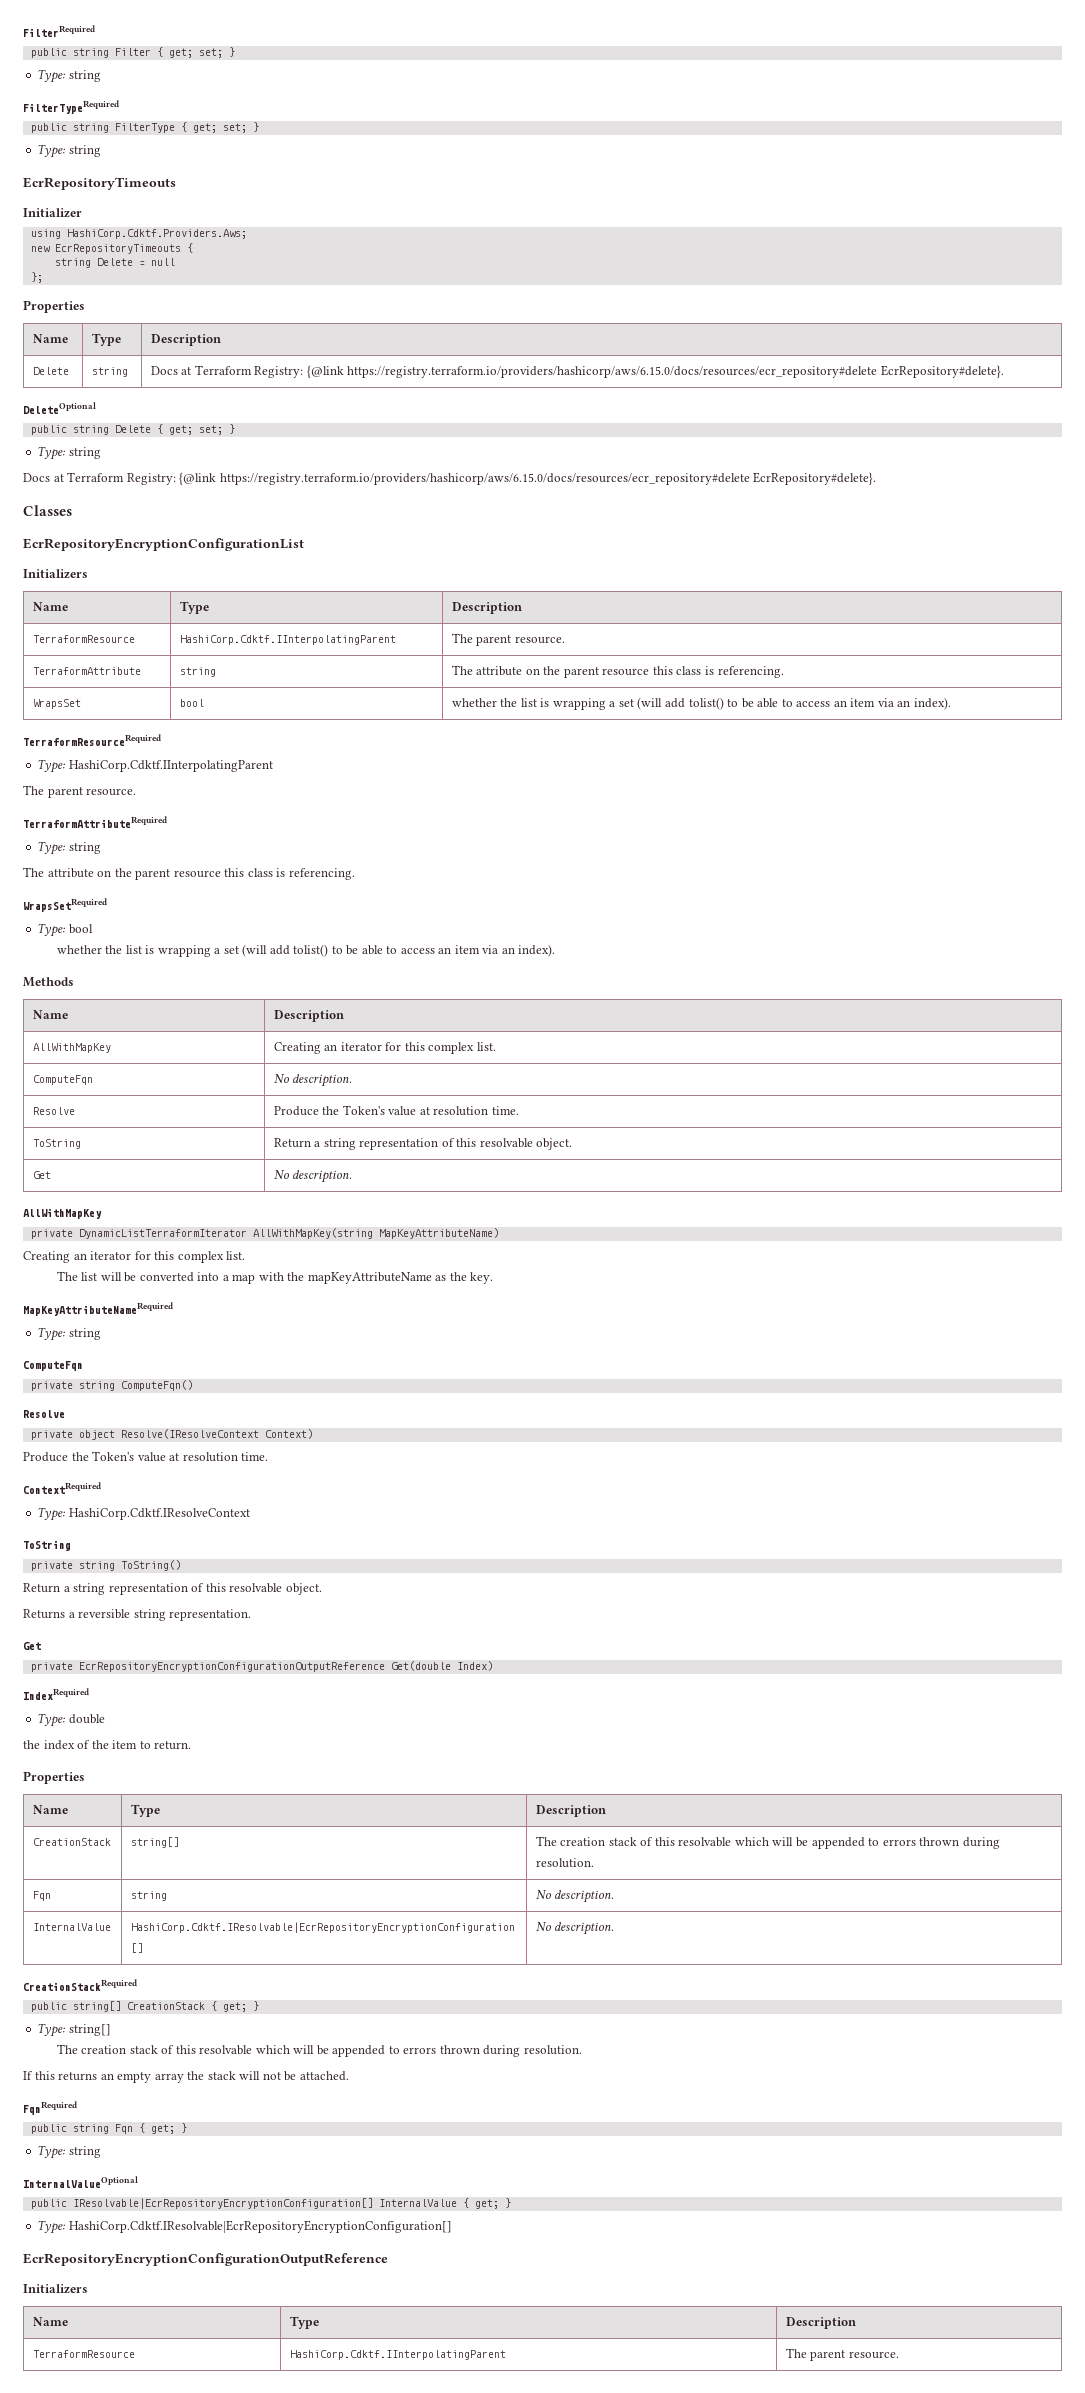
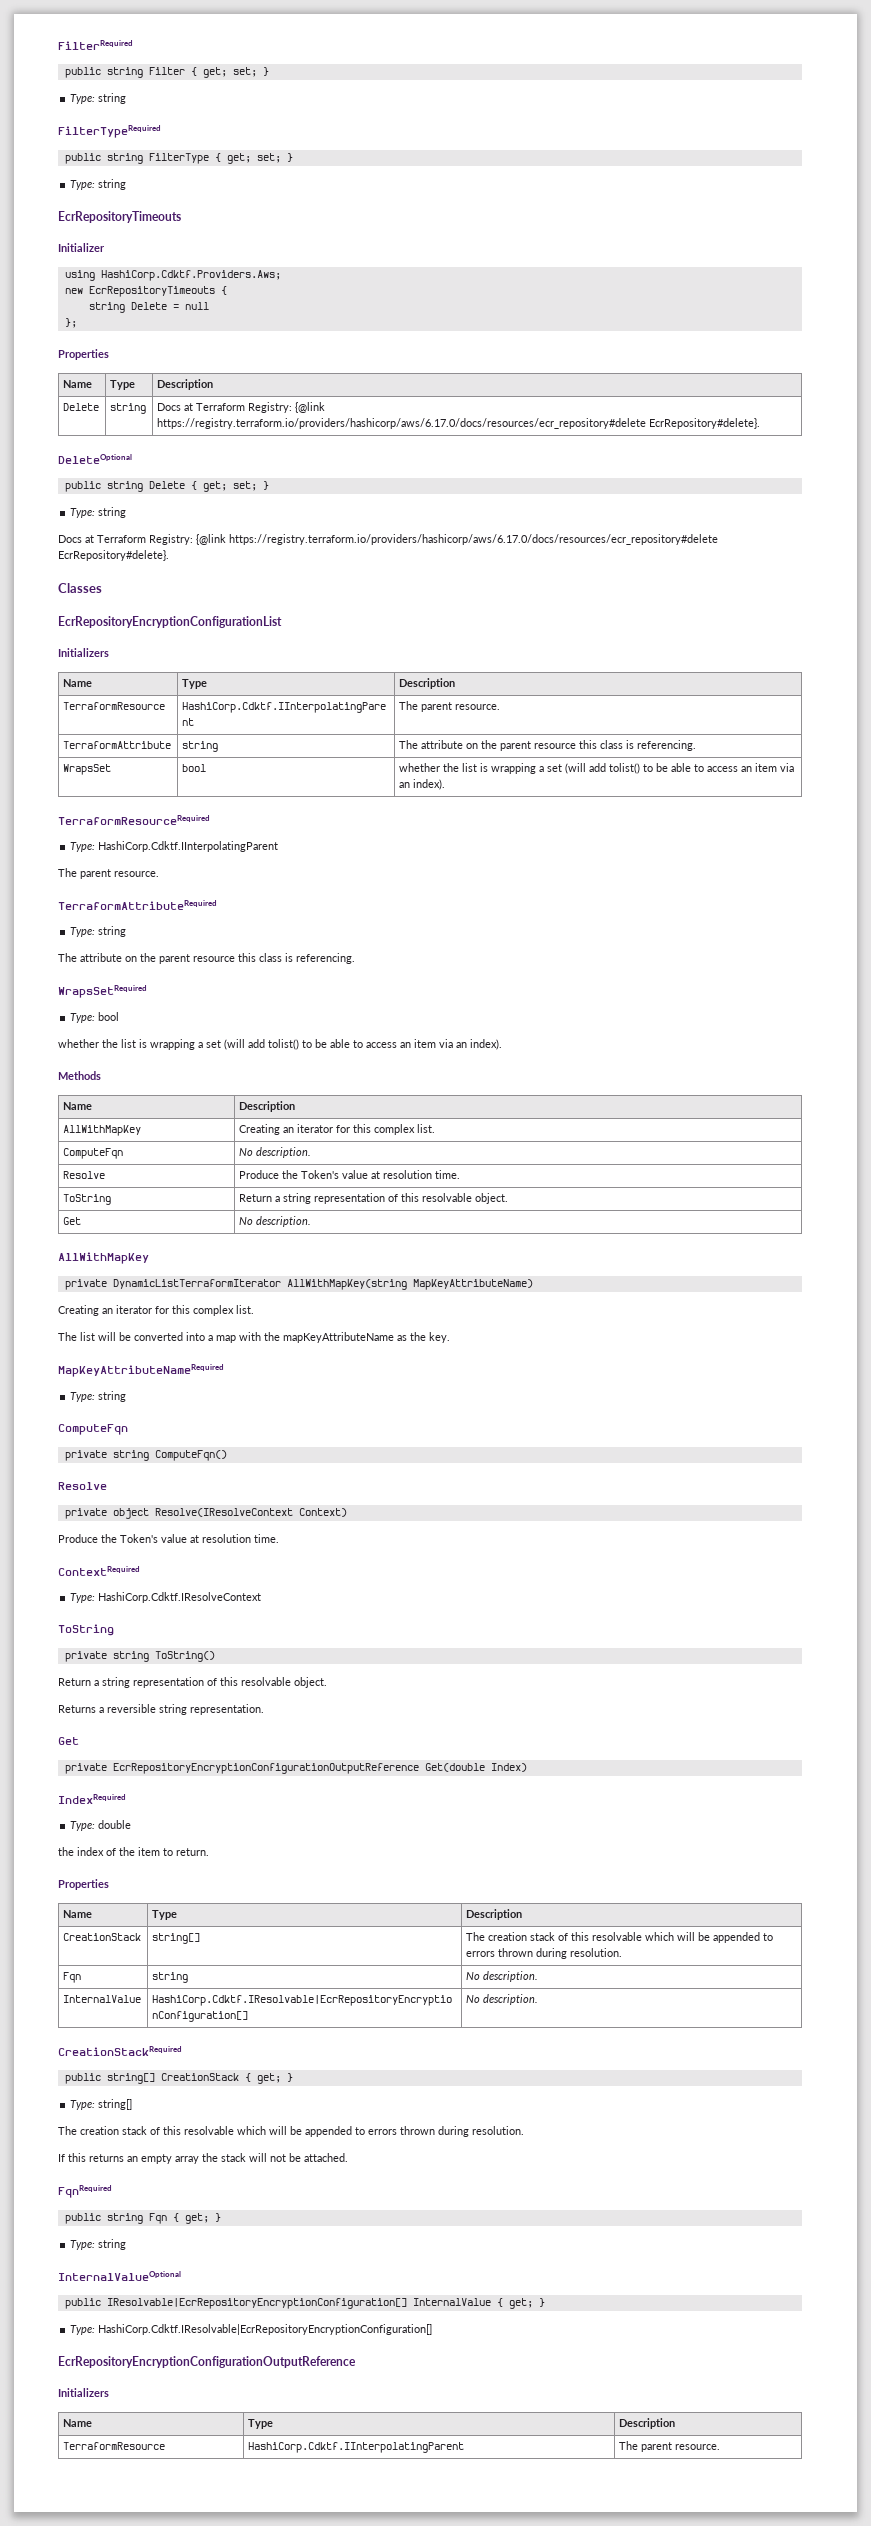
- Delete | string | Docs at Terraform Registry: {@link https://registry.terraform.io/providers/hashicorp/aws/6.15.0/docs/resources/ecr_repository#delete EcrRepository#delete}.
+ Delete | string | Docs at Terraform Registry: {@link https://registry.terraform.io/providers/hashicorp/aws/6.17.0/docs/resources/ecr_repository#delete EcrRepository#delete}.
  public string Delete { get; set; }
  Type: string
- Docs at Terraform Registry: {@link https://registry.terraform.io/providers/hashicorp/aws/6.15.0/docs/resources/ecr_repository#delete EcrRepository#delete}.
+ Docs at Terraform Registry: {@link https://registry.terraform.io/providers/hashicorp/aws/6.17.0/docs/resources/ecr_repository#delete EcrRepository#delete}.

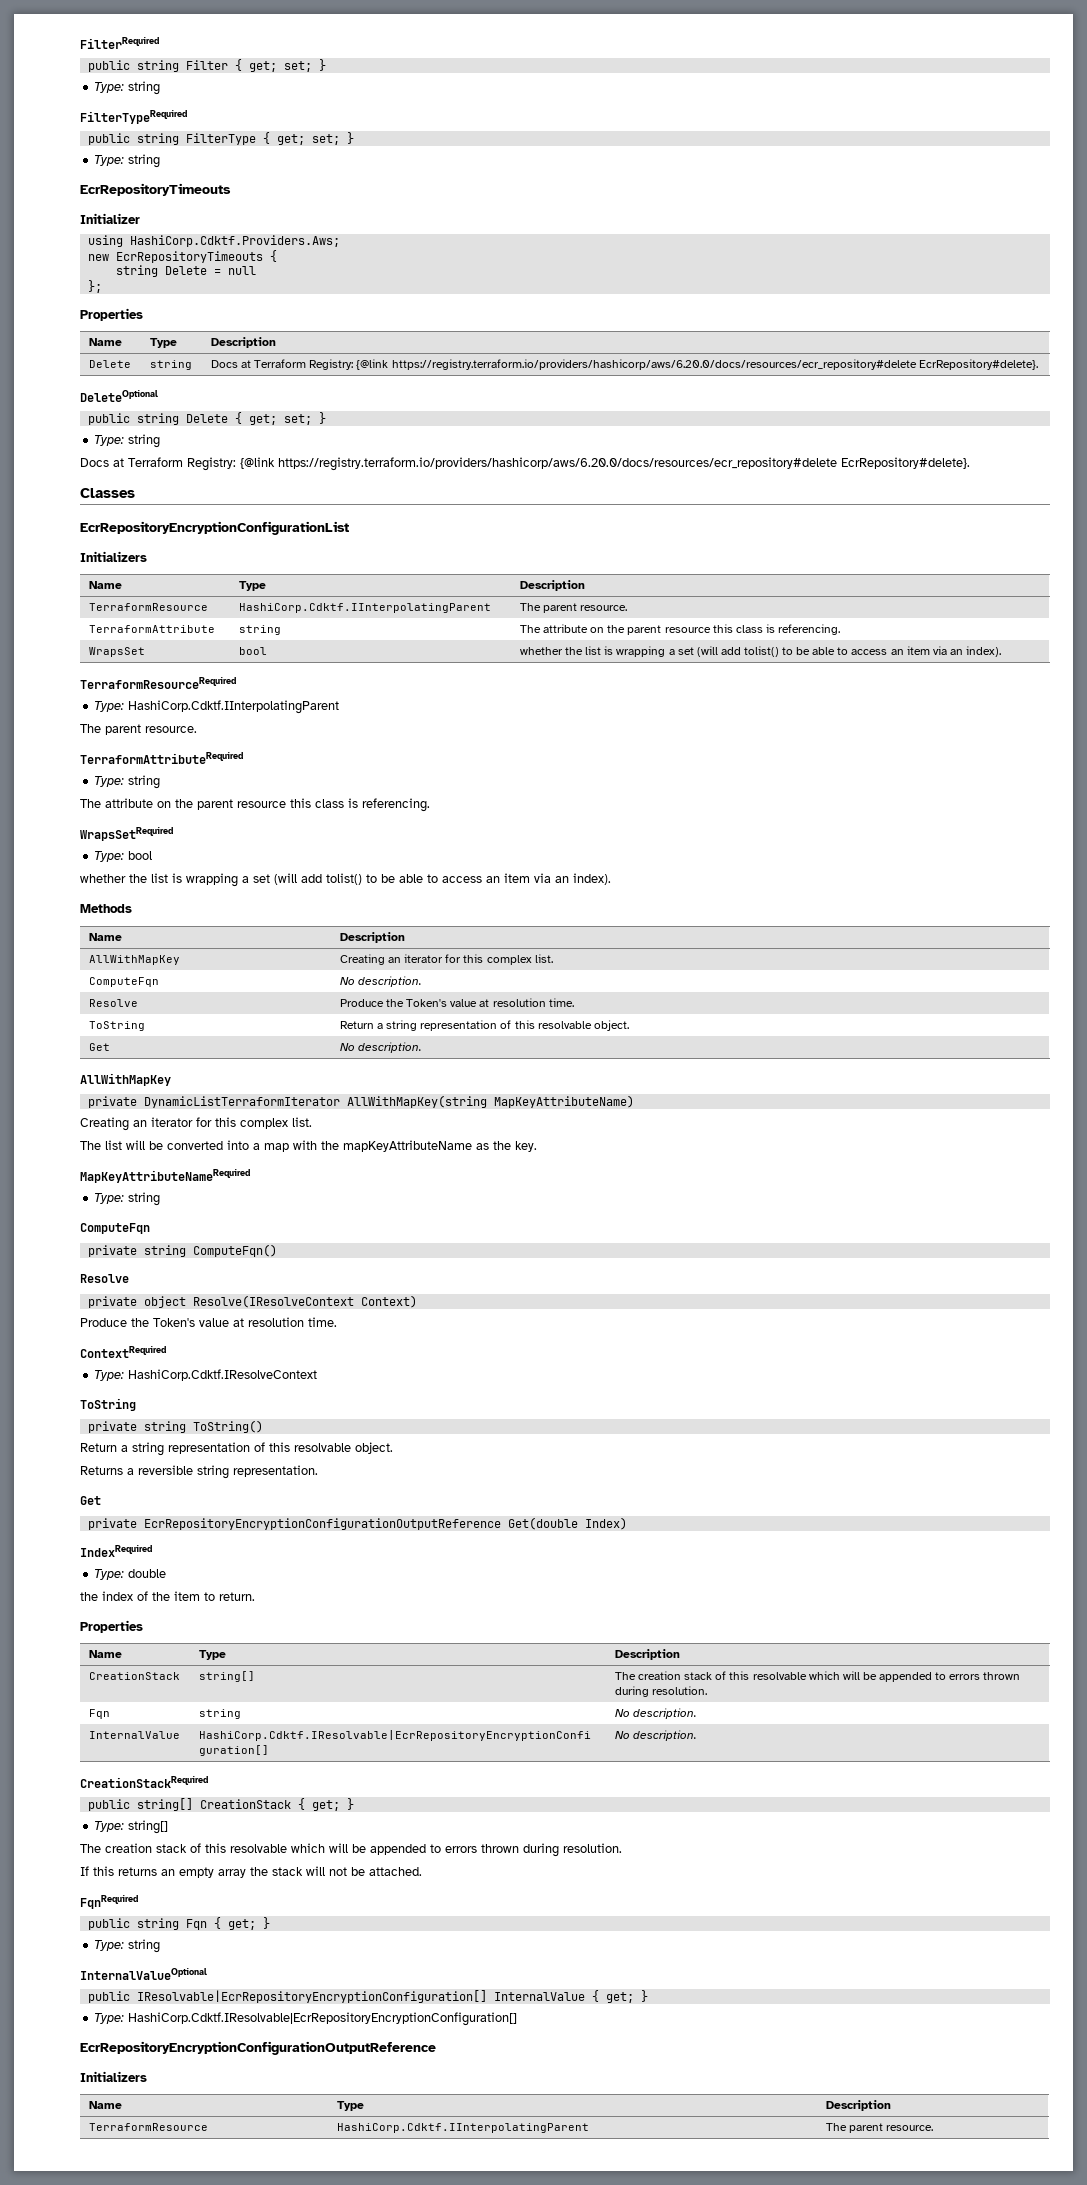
- Delete | string | Docs at Terraform Registry: {@link https://registry.terraform.io/providers/hashicorp/aws/6.17.0/docs/resources/ecr_repository#delete EcrRepository#delete}.
+ Delete | string | Docs at Terraform Registry: {@link https://registry.terraform.io/providers/hashicorp/aws/6.20.0/docs/resources/ecr_repository#delete EcrRepository#delete}.
  public string Delete { get; set; }
  Type: string
- Docs at Terraform Registry: {@link https://registry.terraform.io/providers/hashicorp/aws/6.17.0/docs/resources/ecr_repository#delete EcrRepository#delete}.
+ Docs at Terraform Registry: {@link https://registry.terraform.io/providers/hashicorp/aws/6.20.0/docs/resources/ecr_repository#delete EcrRepository#delete}.

